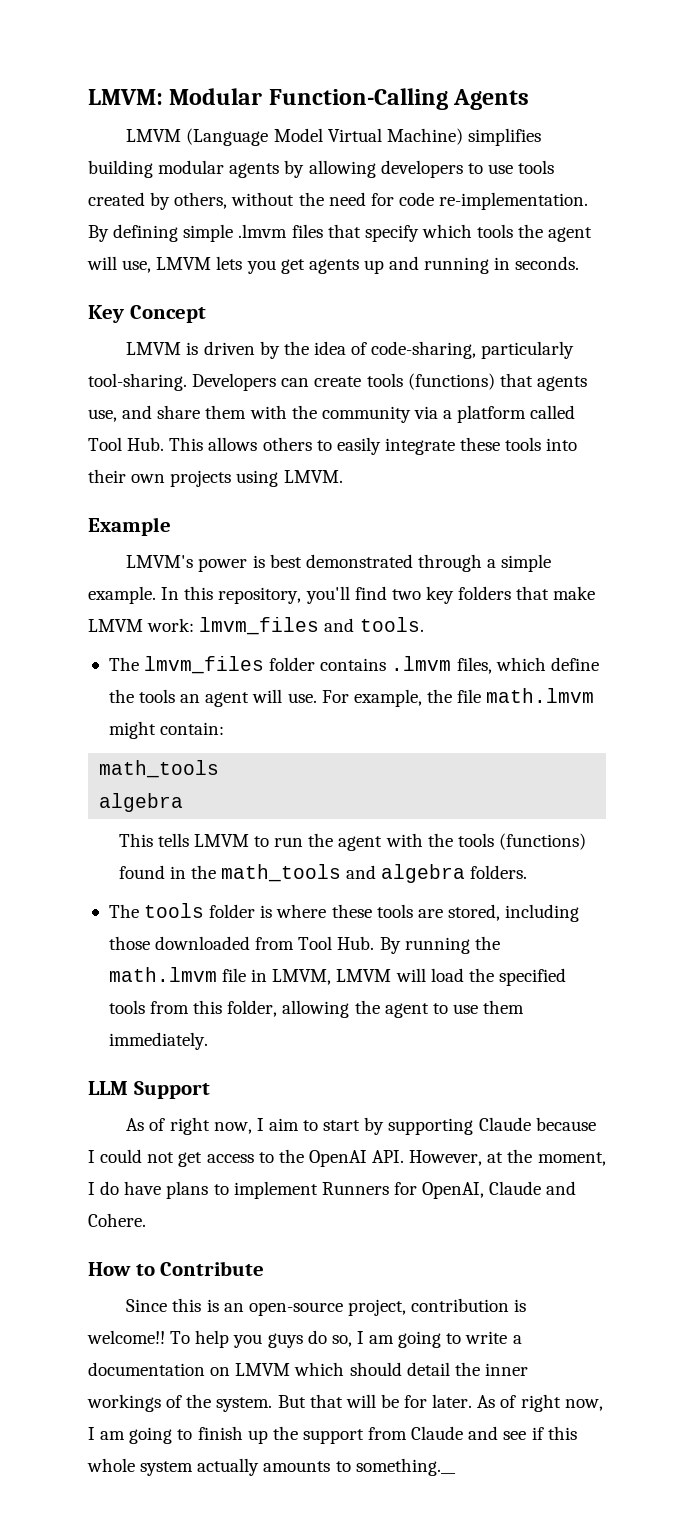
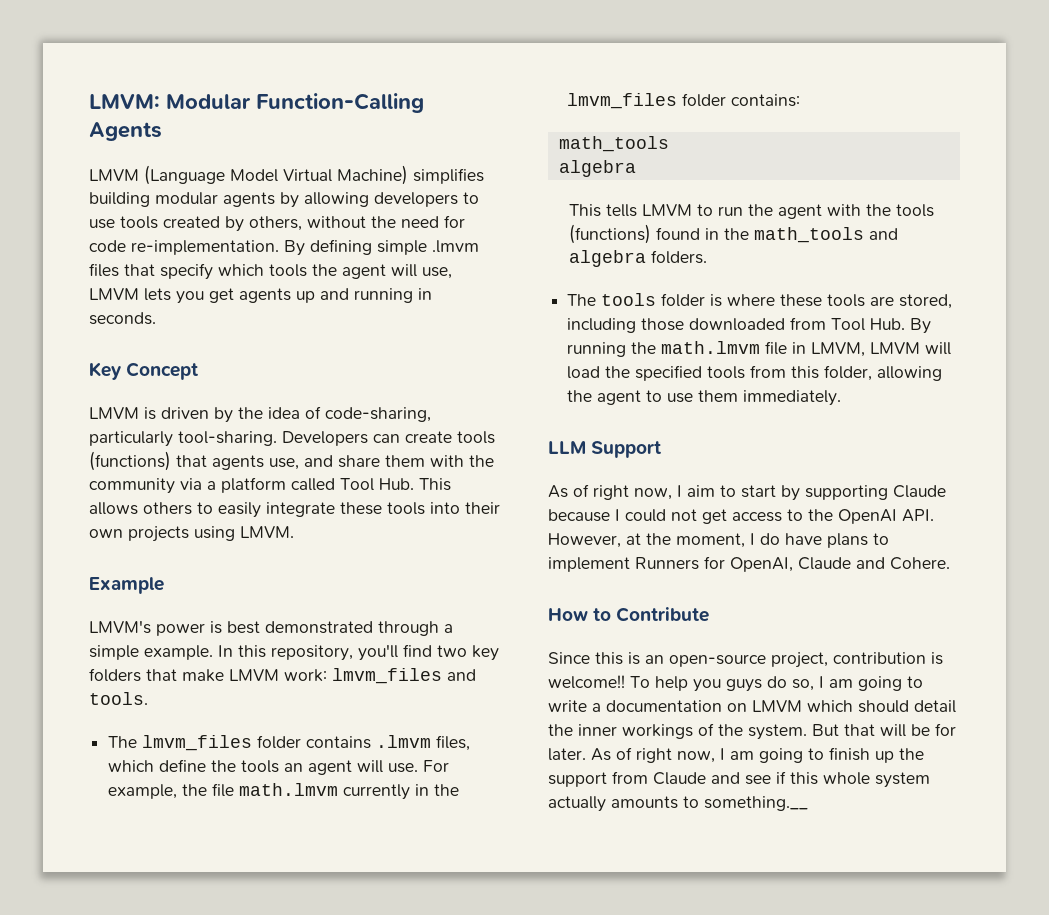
- For example, the file math.lmvm might contain:
+ For example, the file math.lmvm currently in the lmvm_files folder contains:

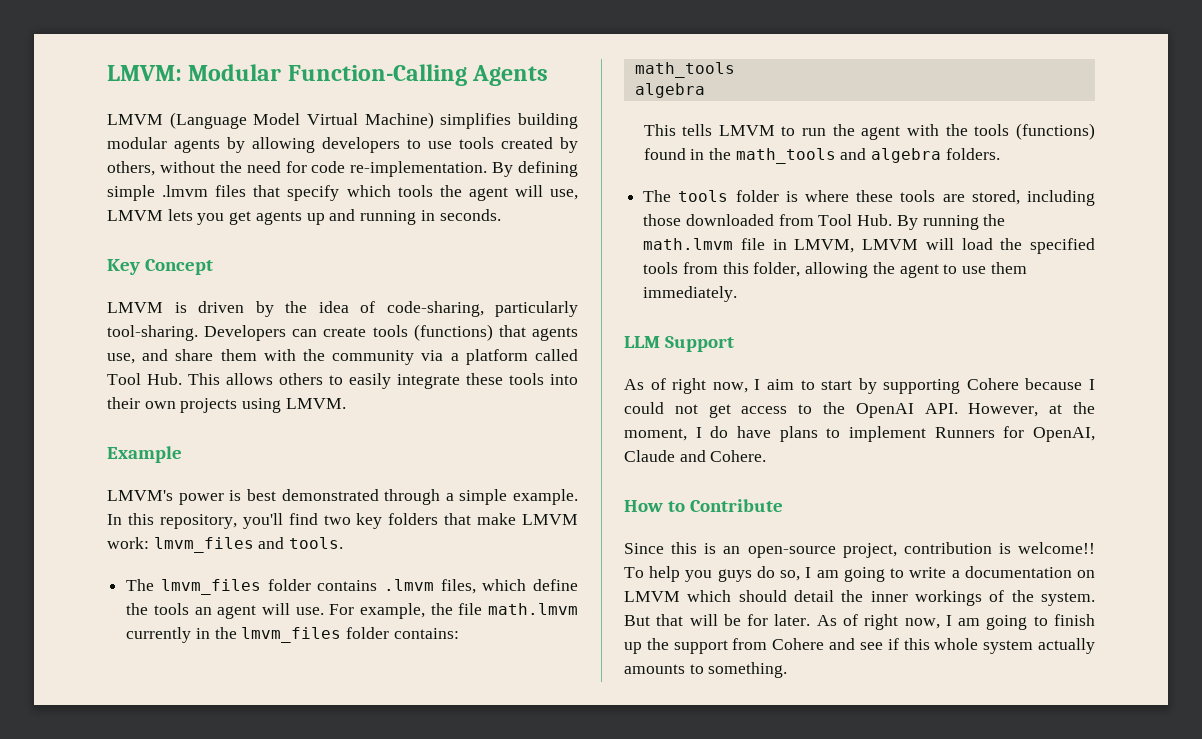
- As of right now, I aim to start by supporting Claude because I could not get access to the OpenAI API. However, at the moment, I do have plans to implement Runners for OpenAI, Claude and Cohere.
+ As of right now, I aim to start by supporting Cohere because I could not get access to the OpenAI API. However, at the moment, I do have plans to implement Runners for OpenAI, Claude and Cohere.
- As of right now, I am going to finish up the support from Claude and see if this whole system actually amounts to something.__
+ As of right now, I am going to finish up the support from Cohere and see if this whole system actually amounts to something.

